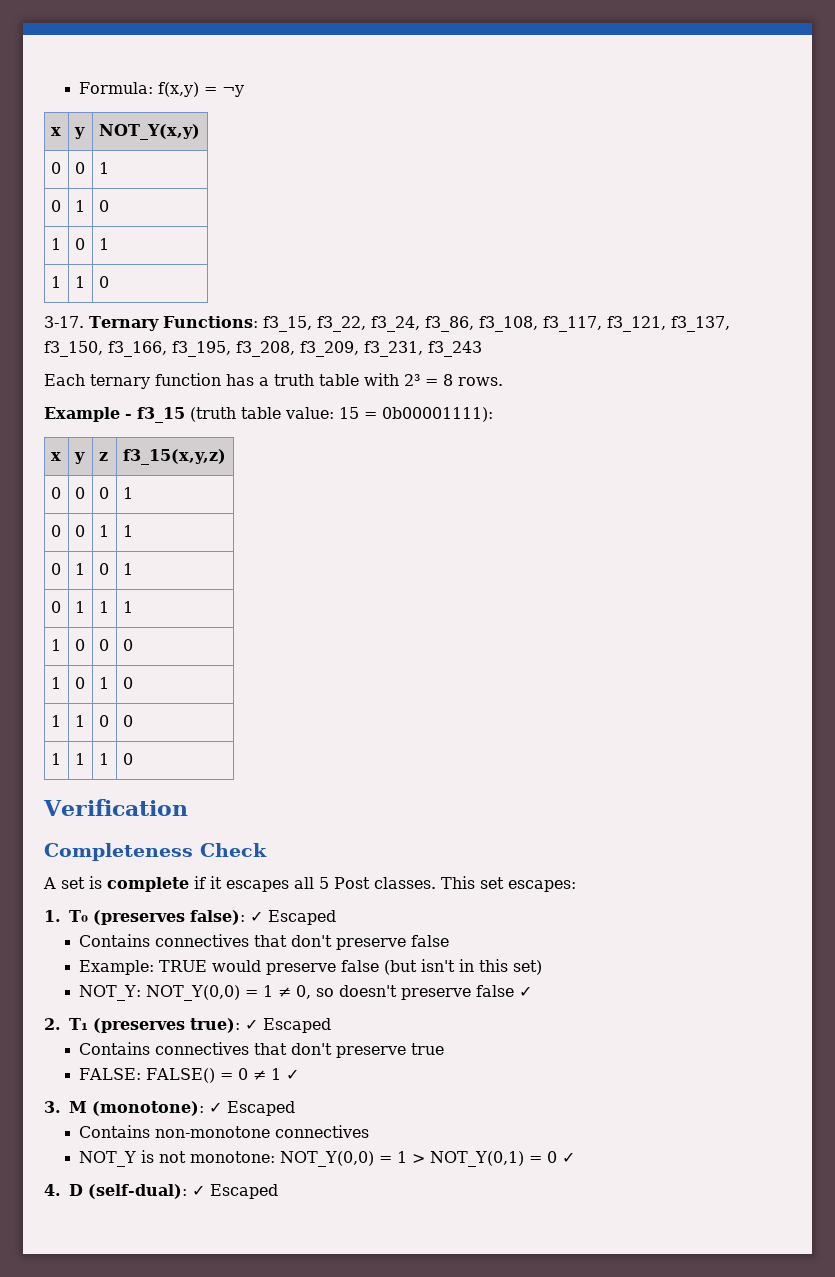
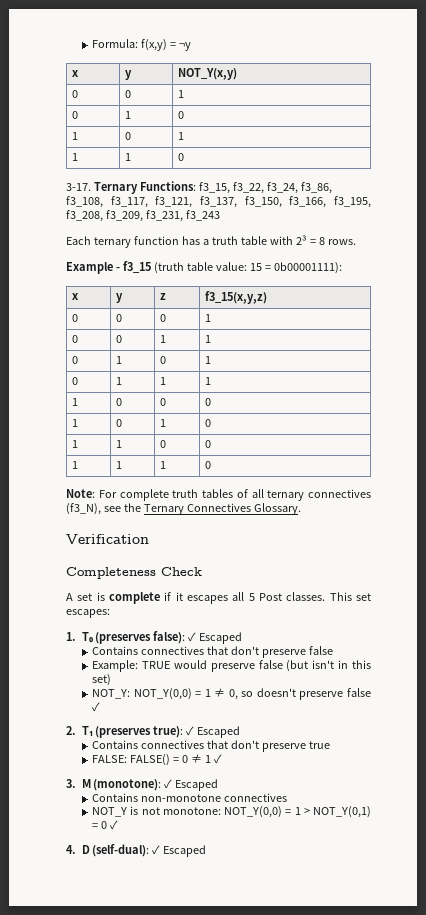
+ Note: For complete truth tables of all ternary connectives (f3_N), see the Ternary Connectives Glossary.

